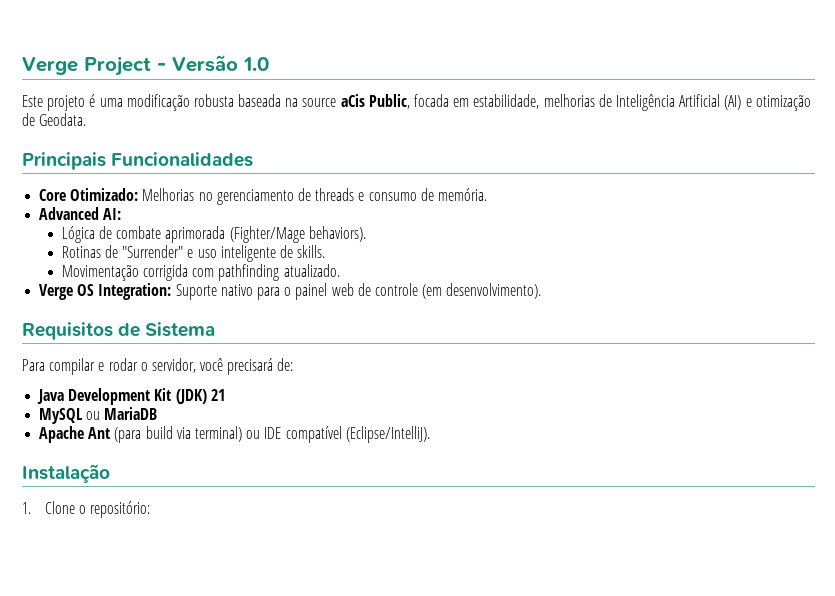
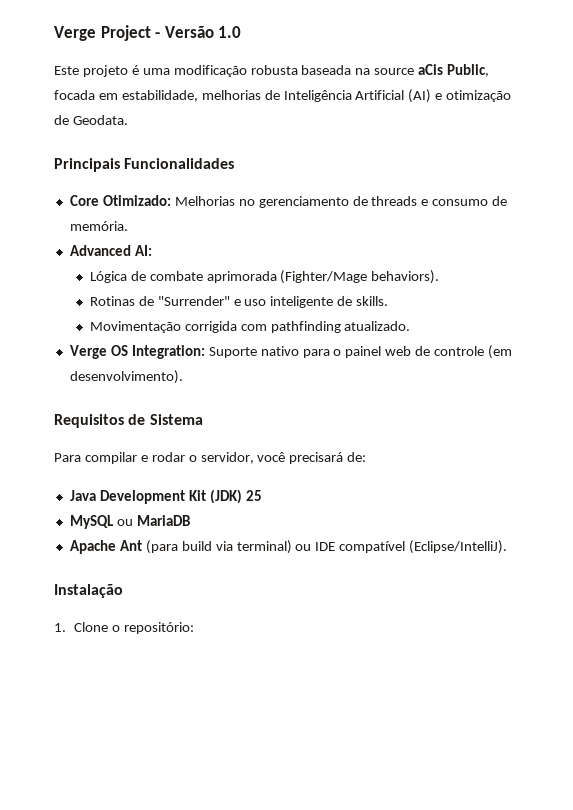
- Java Development Kit (JDK) 21
+ Java Development Kit (JDK) 25

